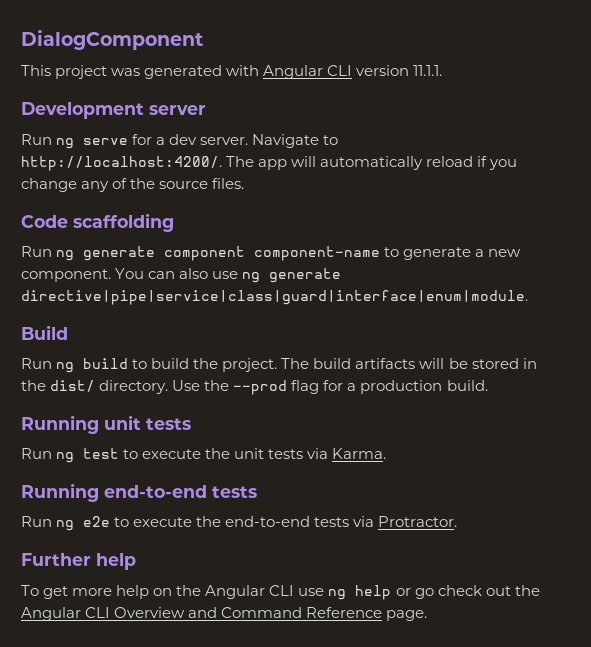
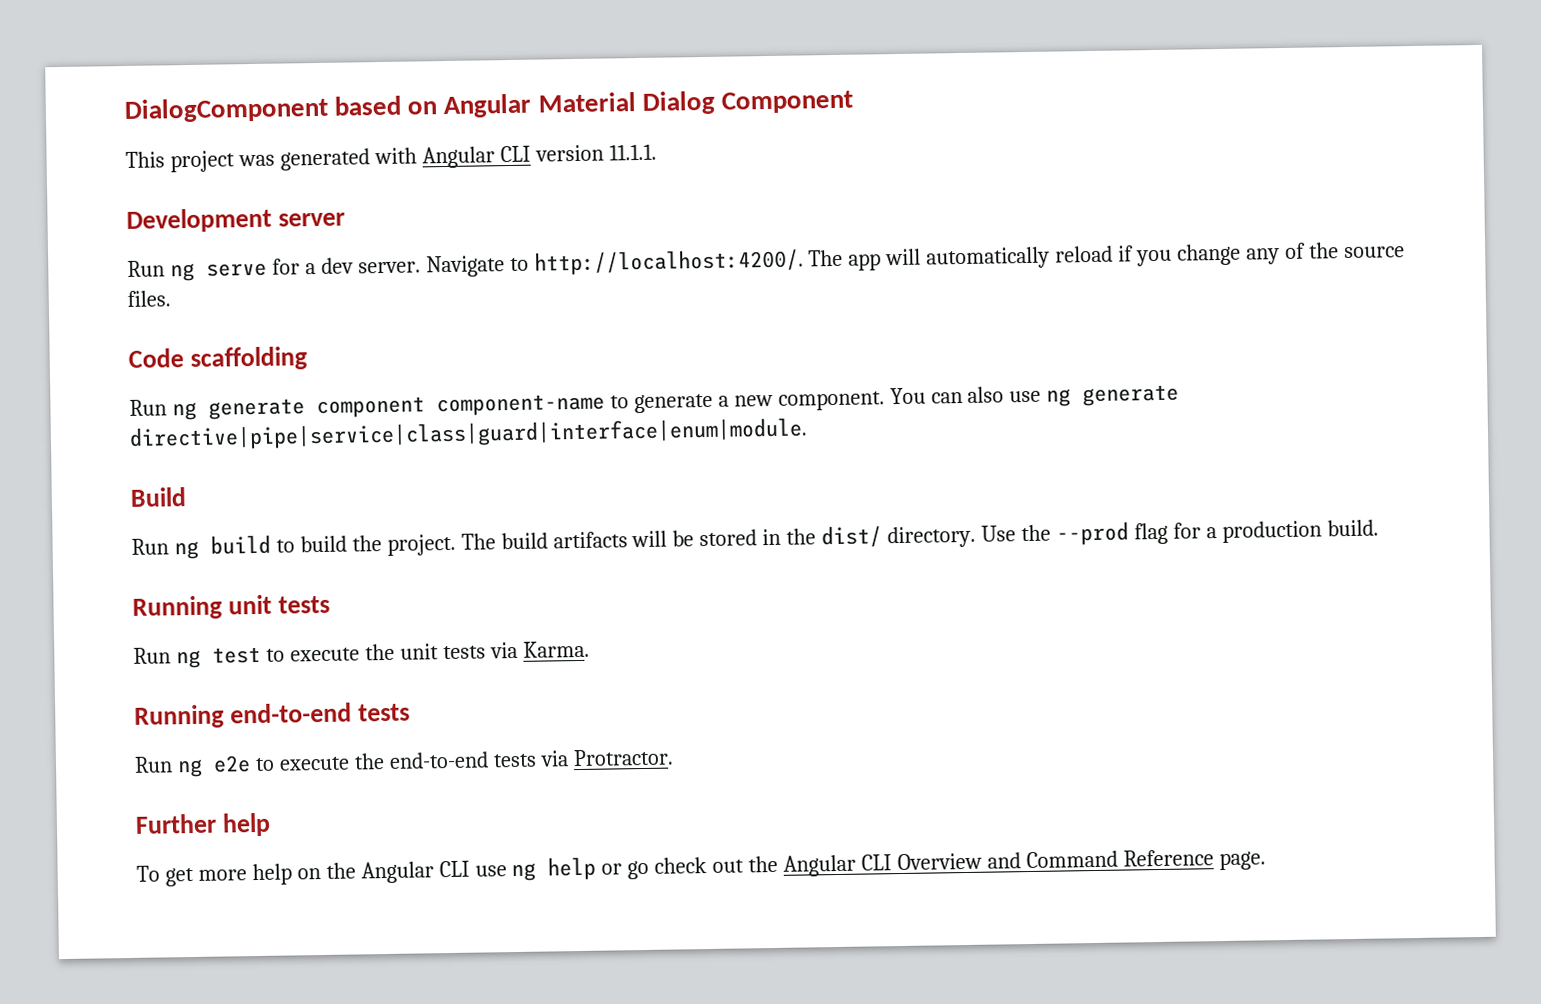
- DialogComponent
+ DialogComponent based on Angular Material Dialog Component

